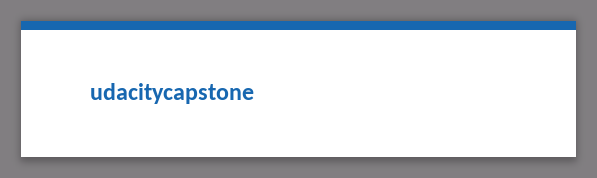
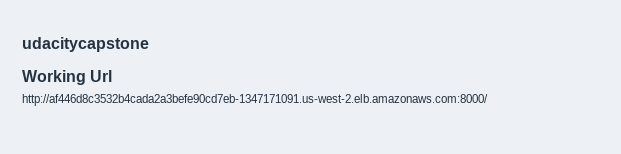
+ Working Url
+ http://af446d8c3532b4cada2a3befe90cd7eb-1347171091.us-west-2.elb.amazonaws.com:8000/

